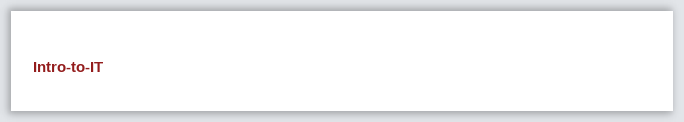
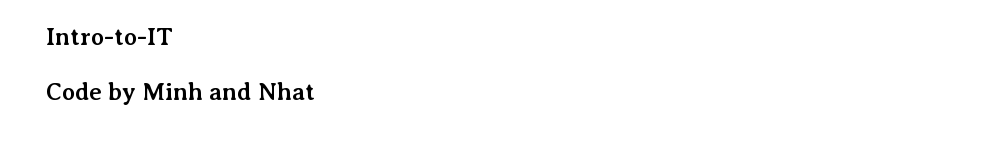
+ Code by Minh and Nhat

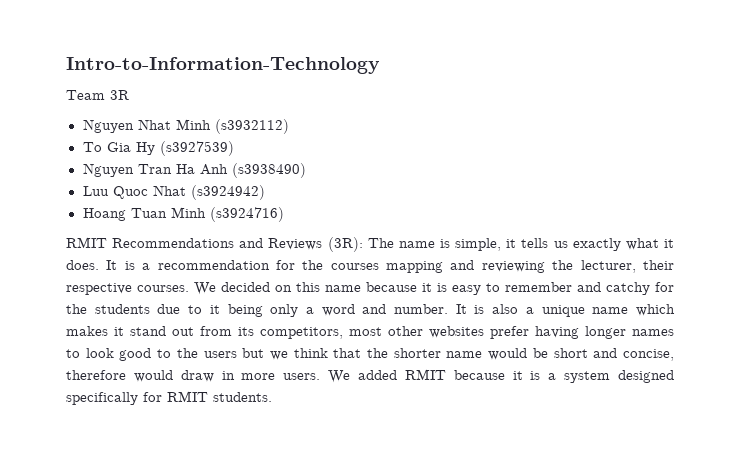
- Intro-to-IT
- Code by Minh and Nhat
+ Intro-to-Information-Technology
+ Team 3R
+ Nguyen Nhat Minh (s3932112)
+ To Gia Hy (s3927539)
+ Nguyen Tran Ha Anh (s3938490)
+ Luu Quoc Nhat (s3924942)
+ Hoang Tuan Minh (s3924716)
+ RMIT Recommendations and Reviews (3R): The name is simple, it tells us exactly what it does. It is a recommendation for the courses mapping and reviewing the lecturer, their respective courses. We decided on this name because it is easy to remember and catchy for the students due to it being only a word and number. It is also a unique name which makes it stand out from its competitors, most other websites prefer having longer names to look good to the users but we think that the shorter name would be short and concise, therefore would draw in more users. We added RMIT because it is a system designed specifically for RMIT students.

